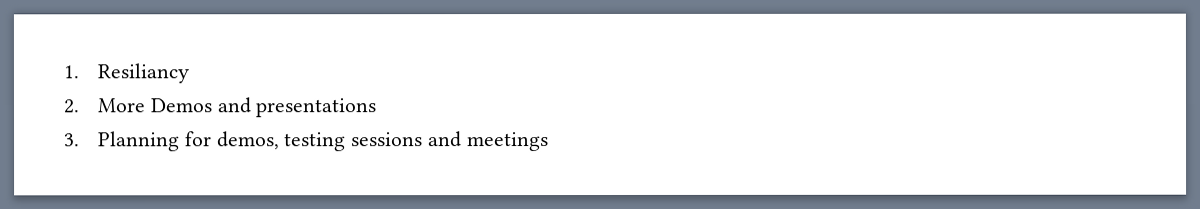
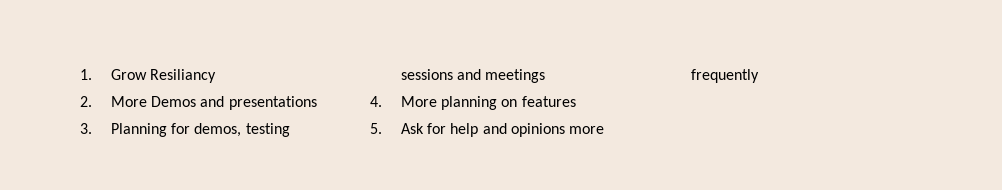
- 1. Resiliancy
+ 1. Grow Resiliancy
+ 4. More planning on features
+ 5. Ask for help and opinions more frequently

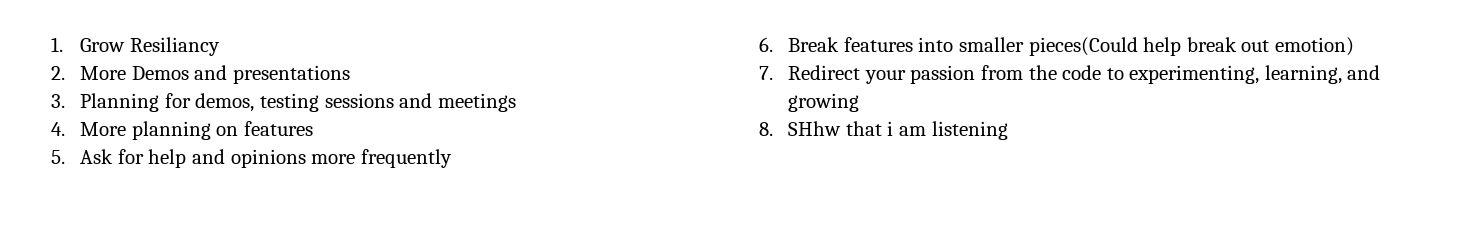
+ 6. Break features into smaller pieces(Could help break out emotion)
+ 7. Redirect your passion from the code to experimenting, learning, and growing
+ 8. SHhw that i am listening

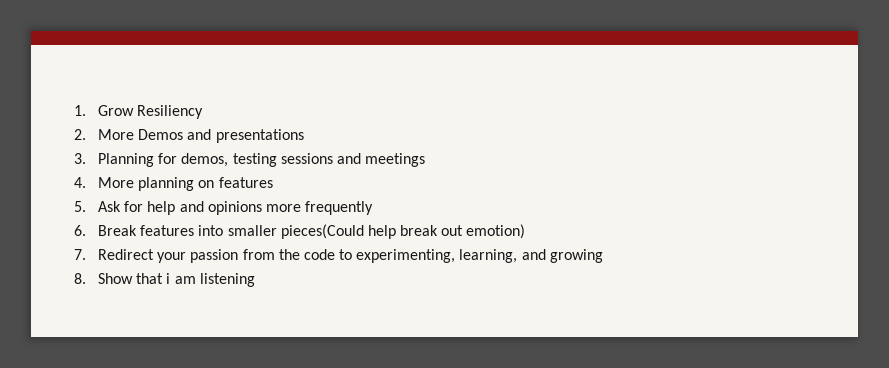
- 1. Grow Resiliancy
+ 1. Grow Resiliency
- 8. SHhw that i am listening
+ 8. Show that i am listening

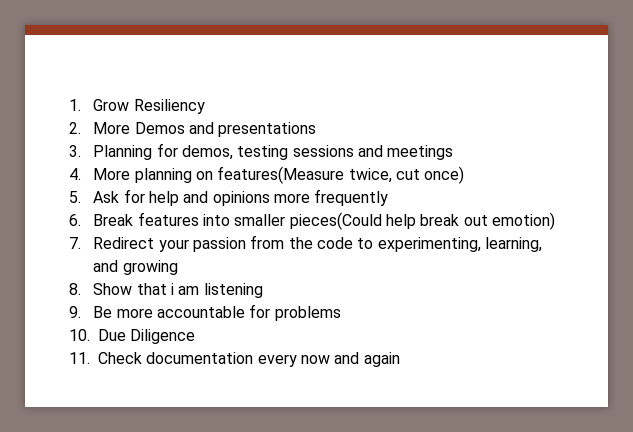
- 4. More planning on features
+ 4. More planning on features(Measure twice, cut once)
+ 9. Be more accountable for problems
+ 10. Due Diligence
+ 11. Check documentation every now and again

